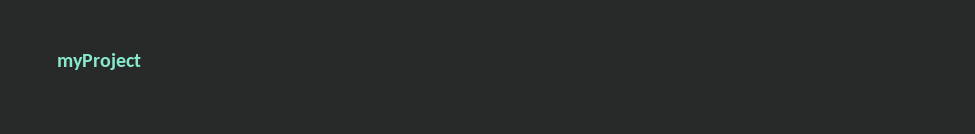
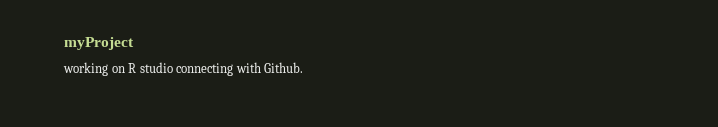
+ working on R studio connecting with Github.

